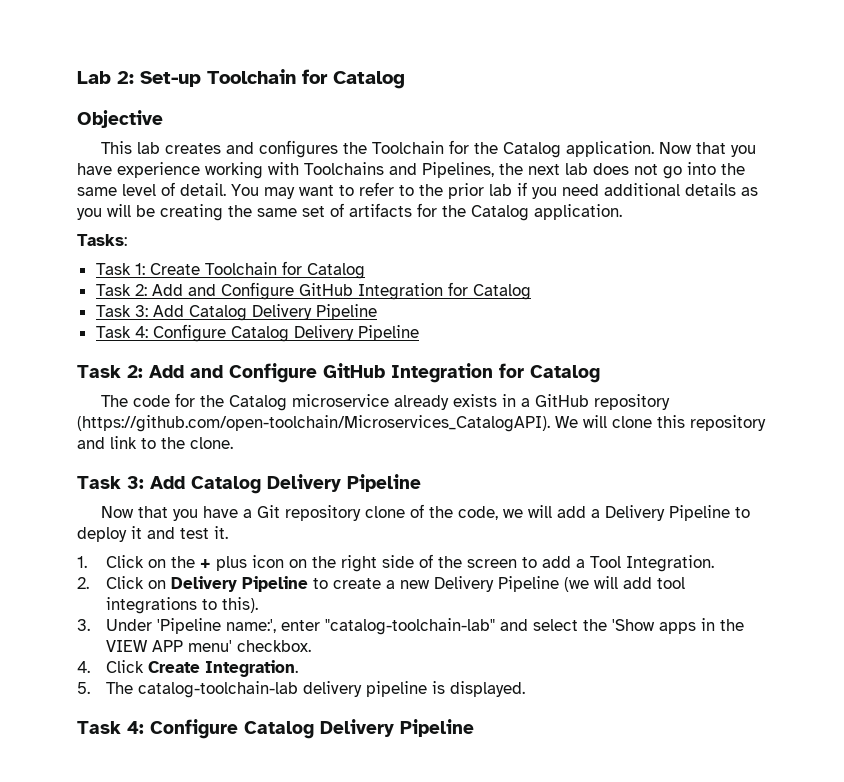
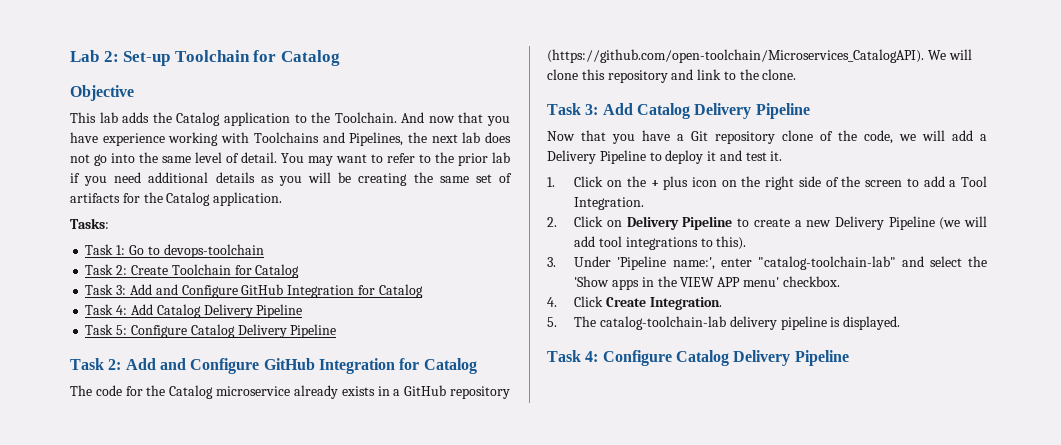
- This lab creates and configures the Toolchain for the Catalog application. Now that you have experience working with Toolchains and Pipelines, the next lab does not go into the same level of detail.
+ This lab adds the Catalog application to the Toolchain. And now that you have experience working with Toolchains and Pipelines, the next lab does not go into the same level of detail.
- Task 1: Create Toolchain for Catalog
- Task 2: Add and Configure GitHub Integration for Catalog
- Task 3: Add Catalog Delivery Pipeline
- Task 4: Configure Catalog Delivery Pipeline
+ Task 1: Go to devops-toolchain
+ Task 2: Create Toolchain for Catalog
+ Task 3: Add and Configure GitHub Integration for Catalog
+ Task 4: Add Catalog Delivery Pipeline
+ Task 5: Configure Catalog Delivery Pipeline

